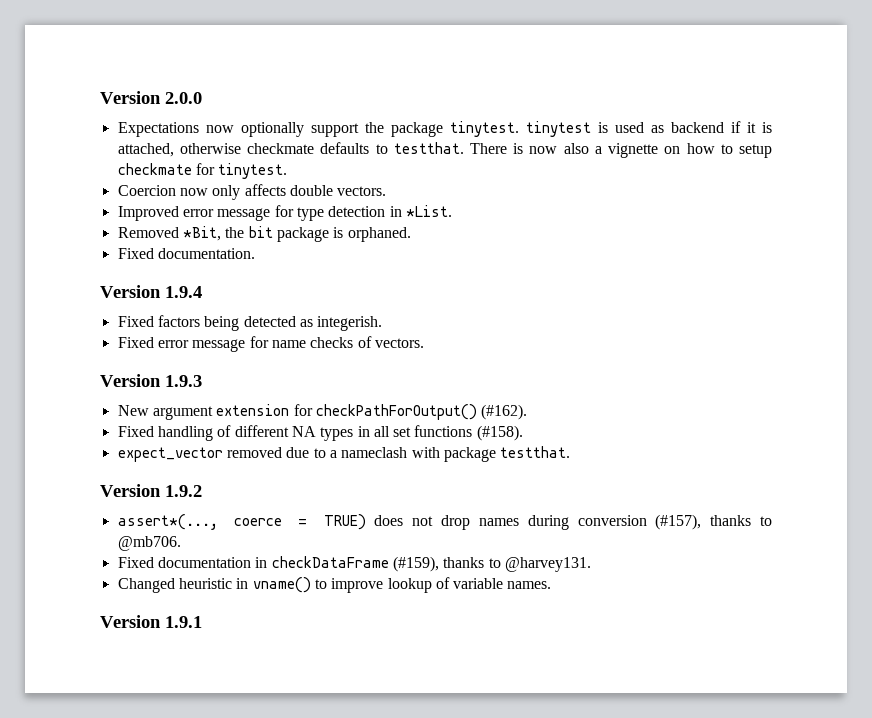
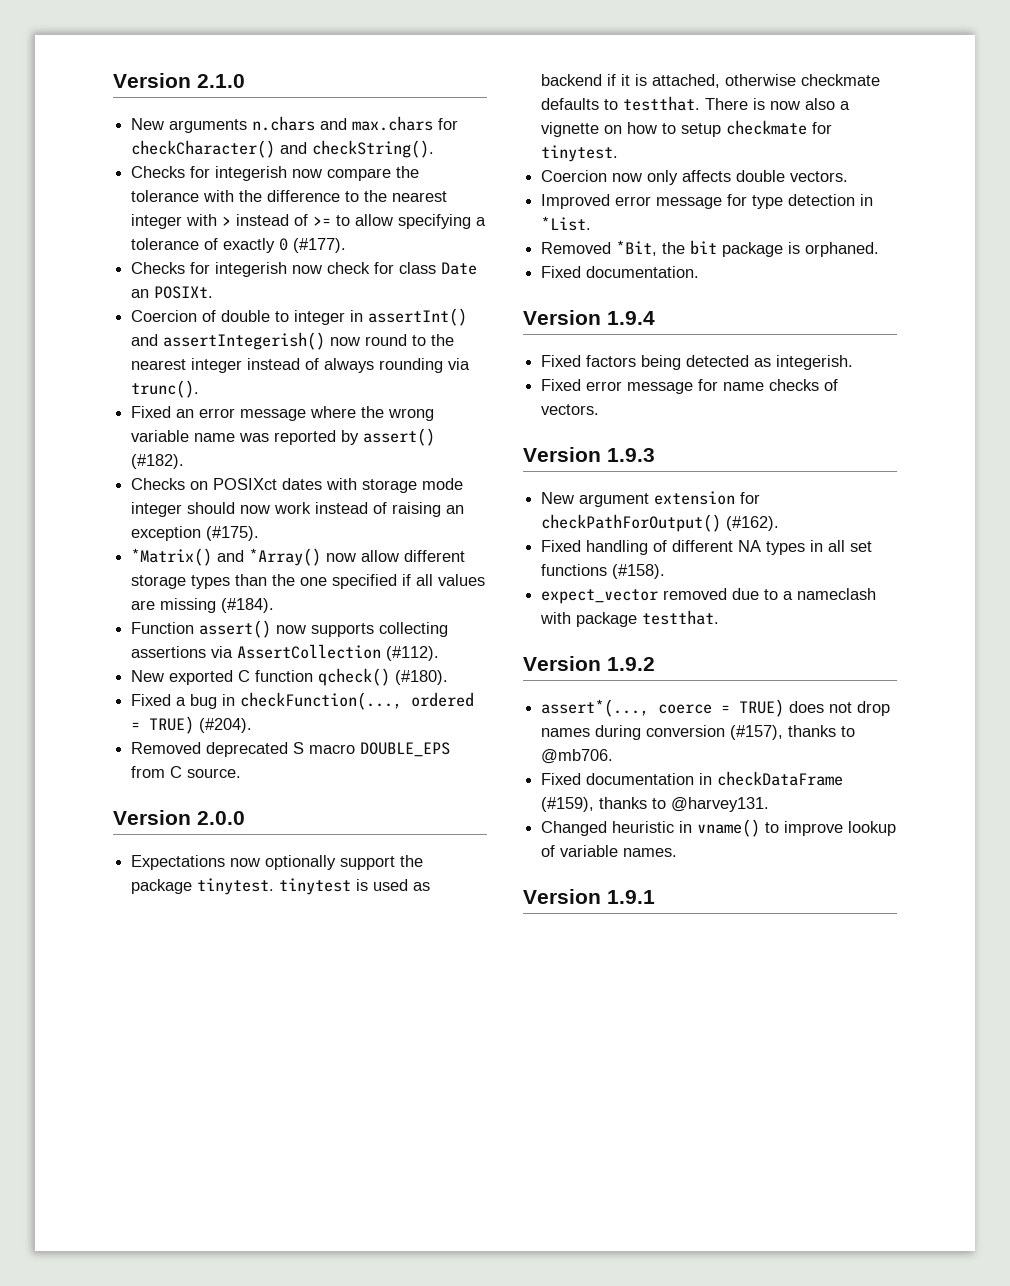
+ Version 2.1.0
+ New arguments n.chars and max.chars for checkCharacter() and checkString().
+ Checks for integerish now compare the tolerance with the difference to the nearest integer with > instead of >= to allow specifying a tolerance of exactly 0 (#177).
+ Checks for integerish now check for class Date an POSIXt.
+ Coercion of double to integer in assertInt() and assertIntegerish() now round to the nearest integer instead of always rounding via trunc().
+ Fixed an error message where the wrong variable name was reported by assert() (#182).
+ Checks on POSIXct dates with storage mode integer should now work instead of raising an exception (#175).
+ *Matrix() and *Array() now allow different storage types than the one specified if all values are missing (#184).
+ Function assert() now supports collecting assertions via AssertCollection (#112).
+ New exported C function qcheck() (#180).
+ Fixed a bug in checkFunction(..., ordered = TRUE) (#204).
+ Removed deprecated S macro DOUBLE_EPS from C source.

